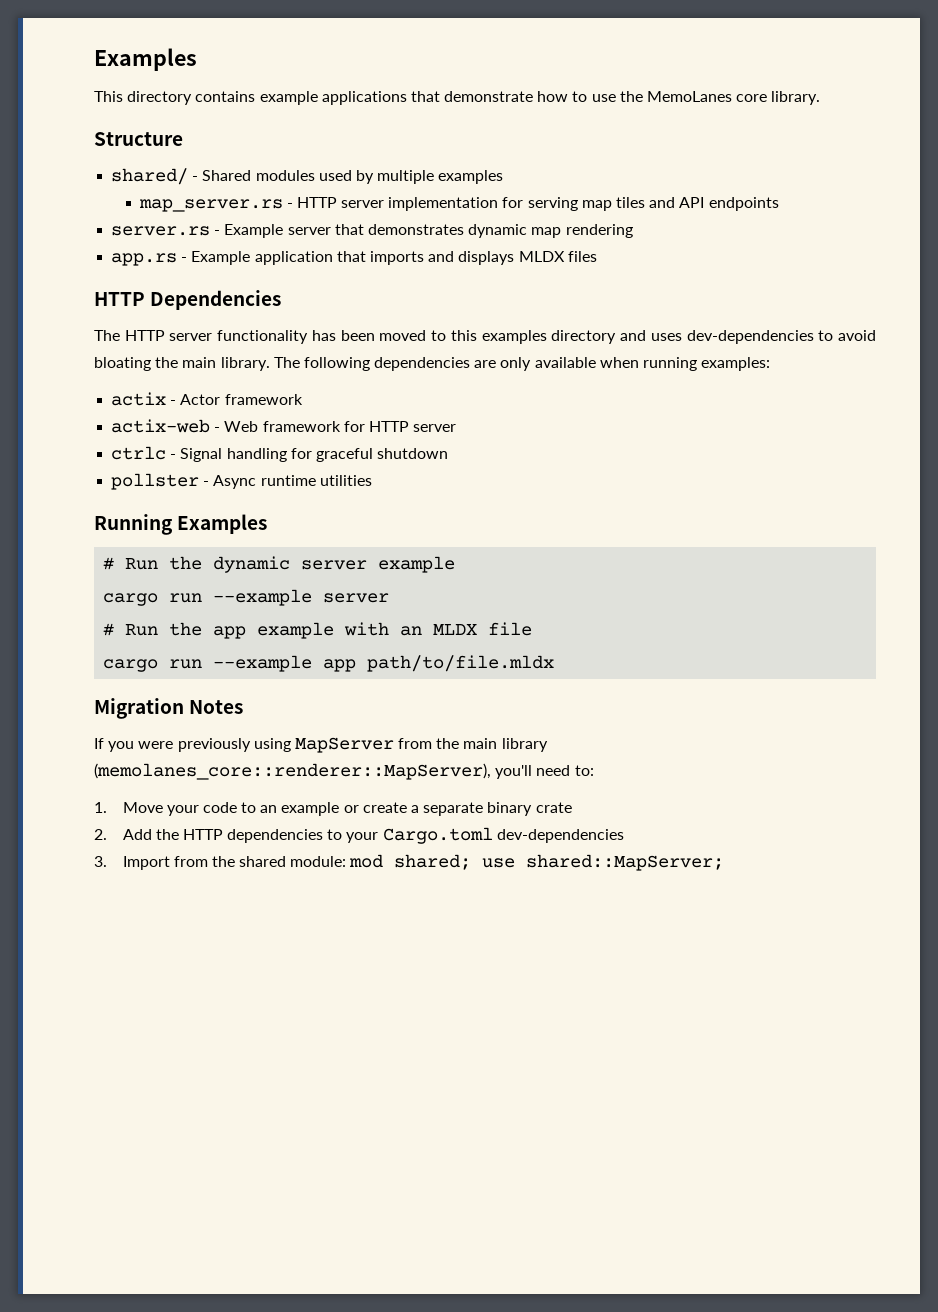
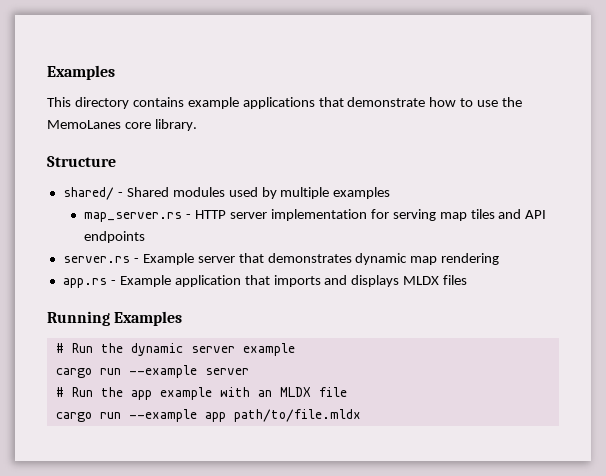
- HTTP Dependencies
- The HTTP server functionality has been moved to this examples directory and uses dev-dependencies to avoid bloating the main library. The following dependencies are only available when running examples:
- actix - Actor framework
- actix-web - Web framework for HTTP server
- ctrlc - Signal handling for graceful shutdown
- pollster - Async runtime utilities
- Migration Notes
- If you were previously using MapServer from the main library (memolanes_core::renderer::MapServer), you'll need to:
- 1. Move your code to an example or create a separate binary crate
- 2. Add the HTTP dependencies to your Cargo.toml dev-dependencies
- 3. Import from the shared module: mod shared; use shared::MapServer;

